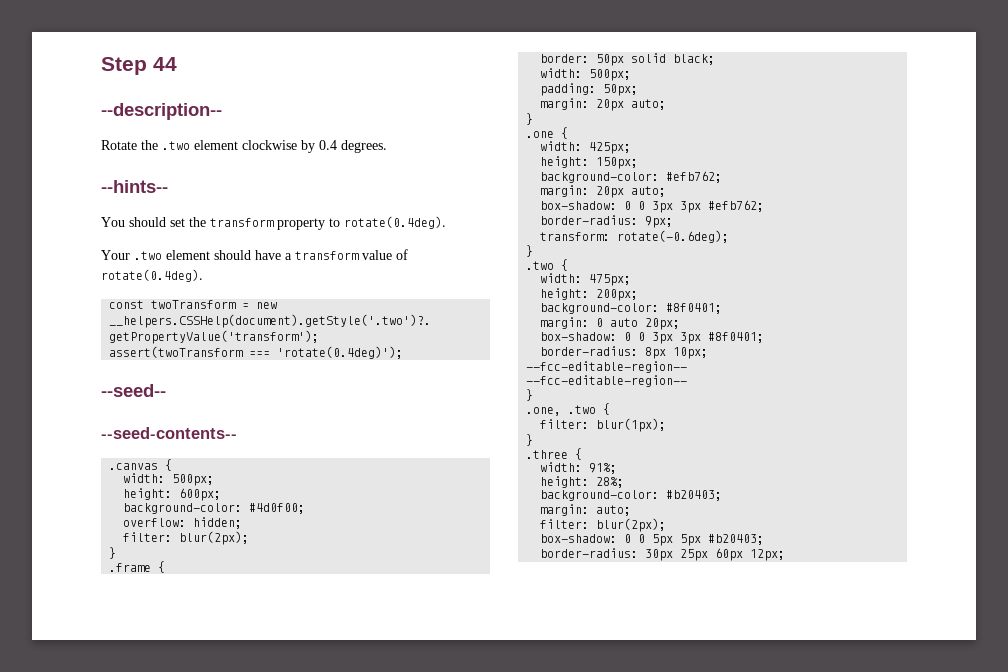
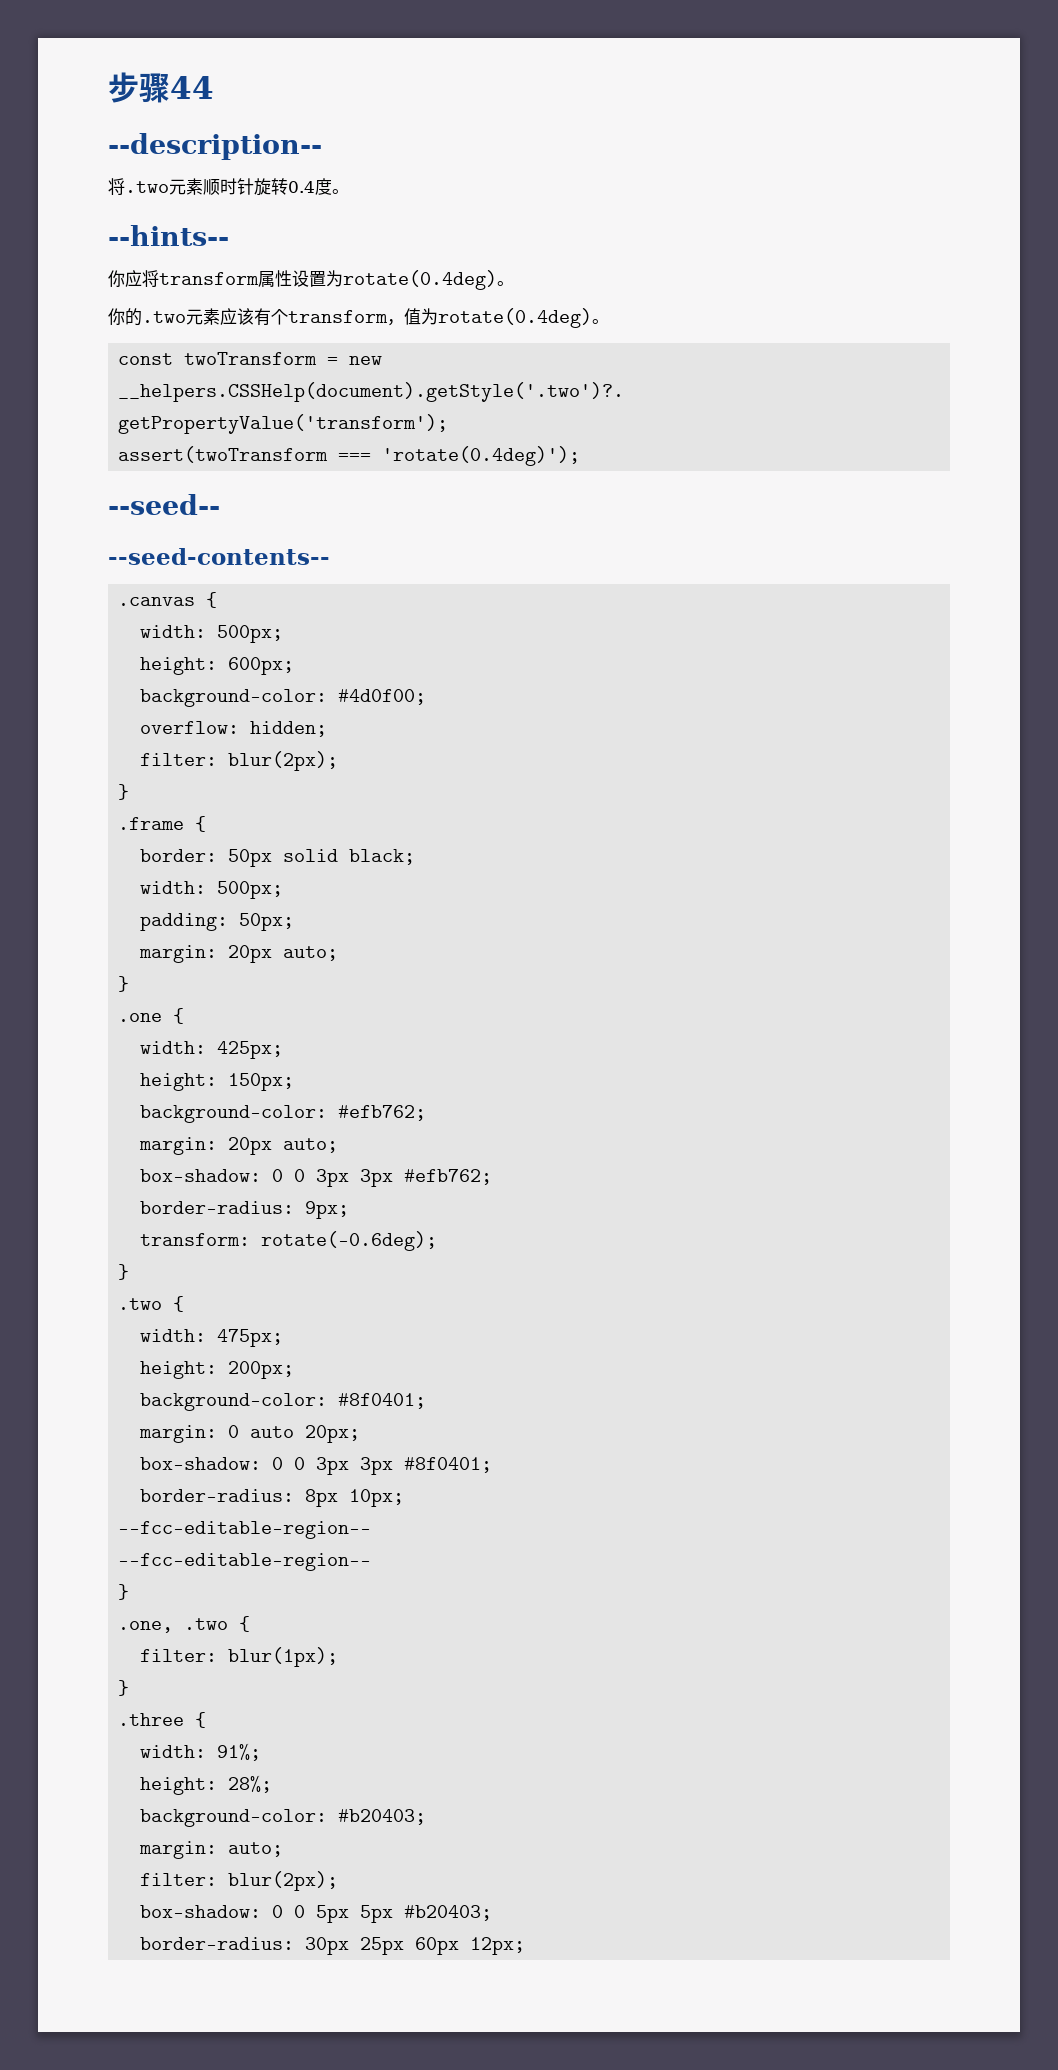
- Step 44
+ 步骤44
- Rotate the .two element clockwise by 0.4 degrees.
+ 将.two元素顺时针旋转0.4度。
  --hints--
- You should set the transform property to rotate(0.4deg).
- Your .two element should have a transform value of rotate(0.4deg).
+ 你应将transform属性设置为rotate(0.4deg)。
+ 你的.two元素应该有个transform，值为rotate(0.4deg)。

